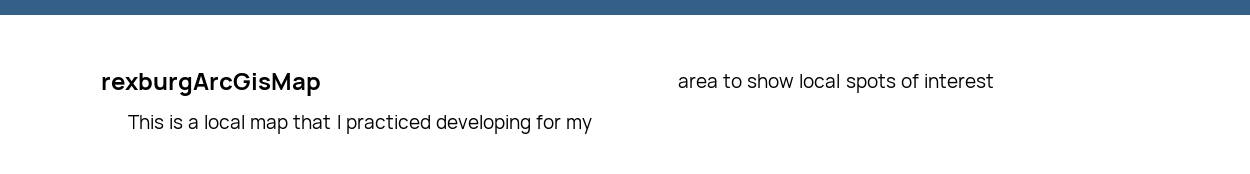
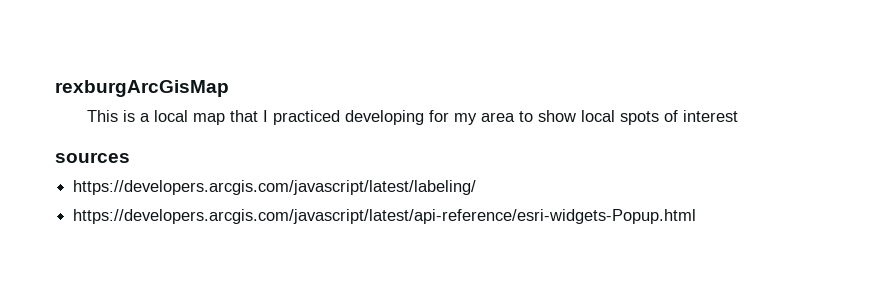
+ sources
+ https://developers.arcgis.com/javascript/latest/labeling/
+ https://developers.arcgis.com/javascript/latest/api-reference/esri-widgets-Popup.html

